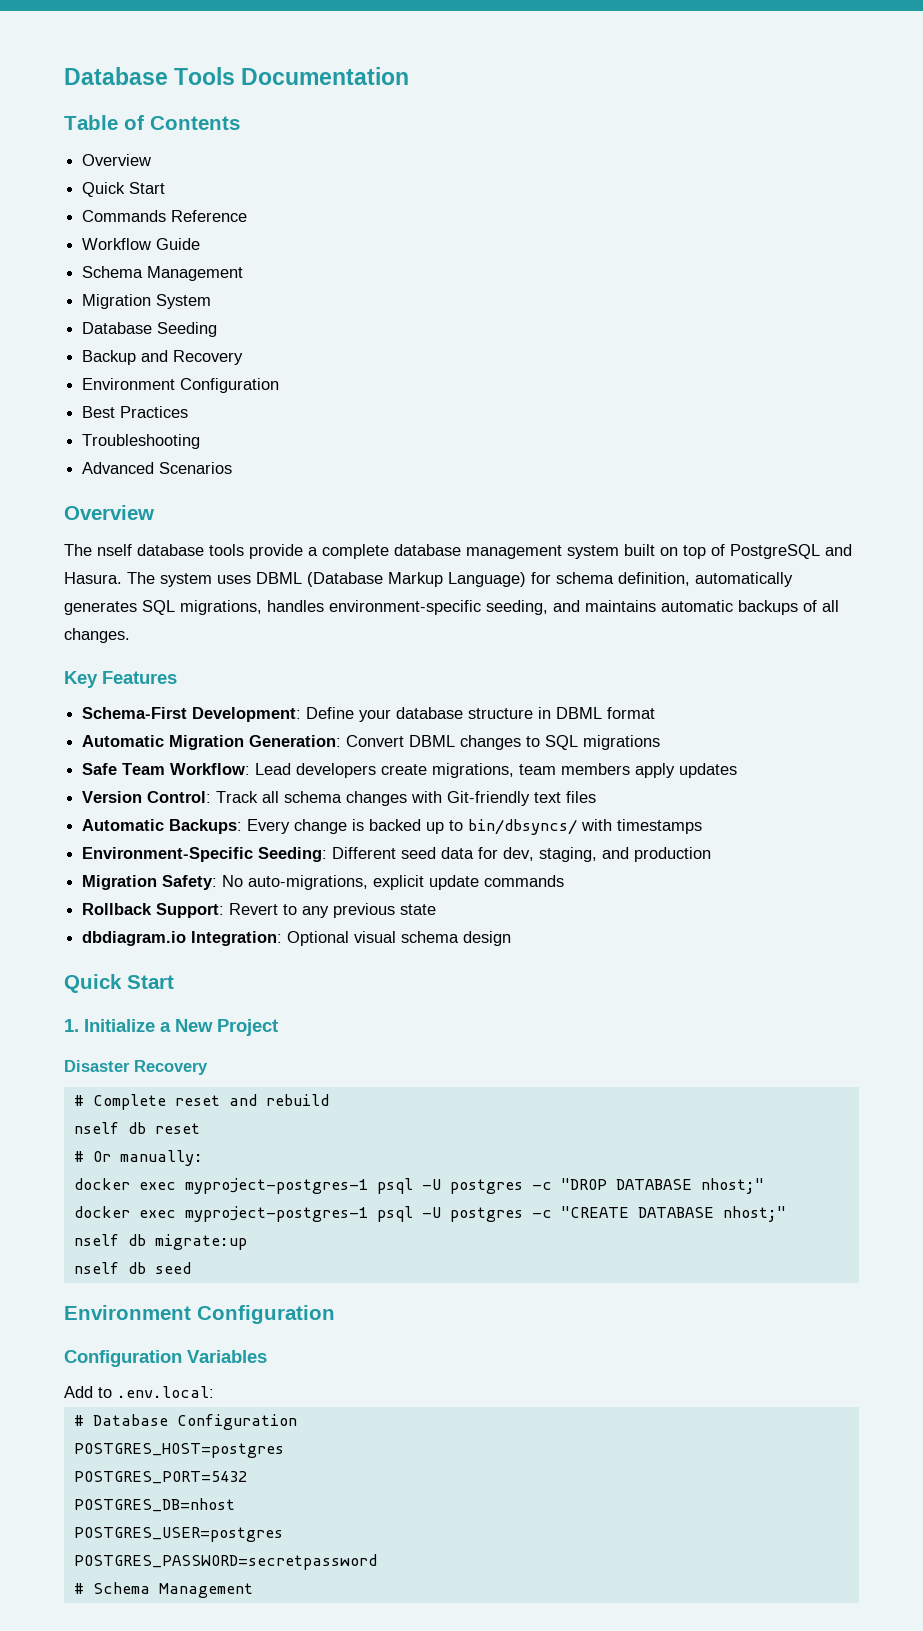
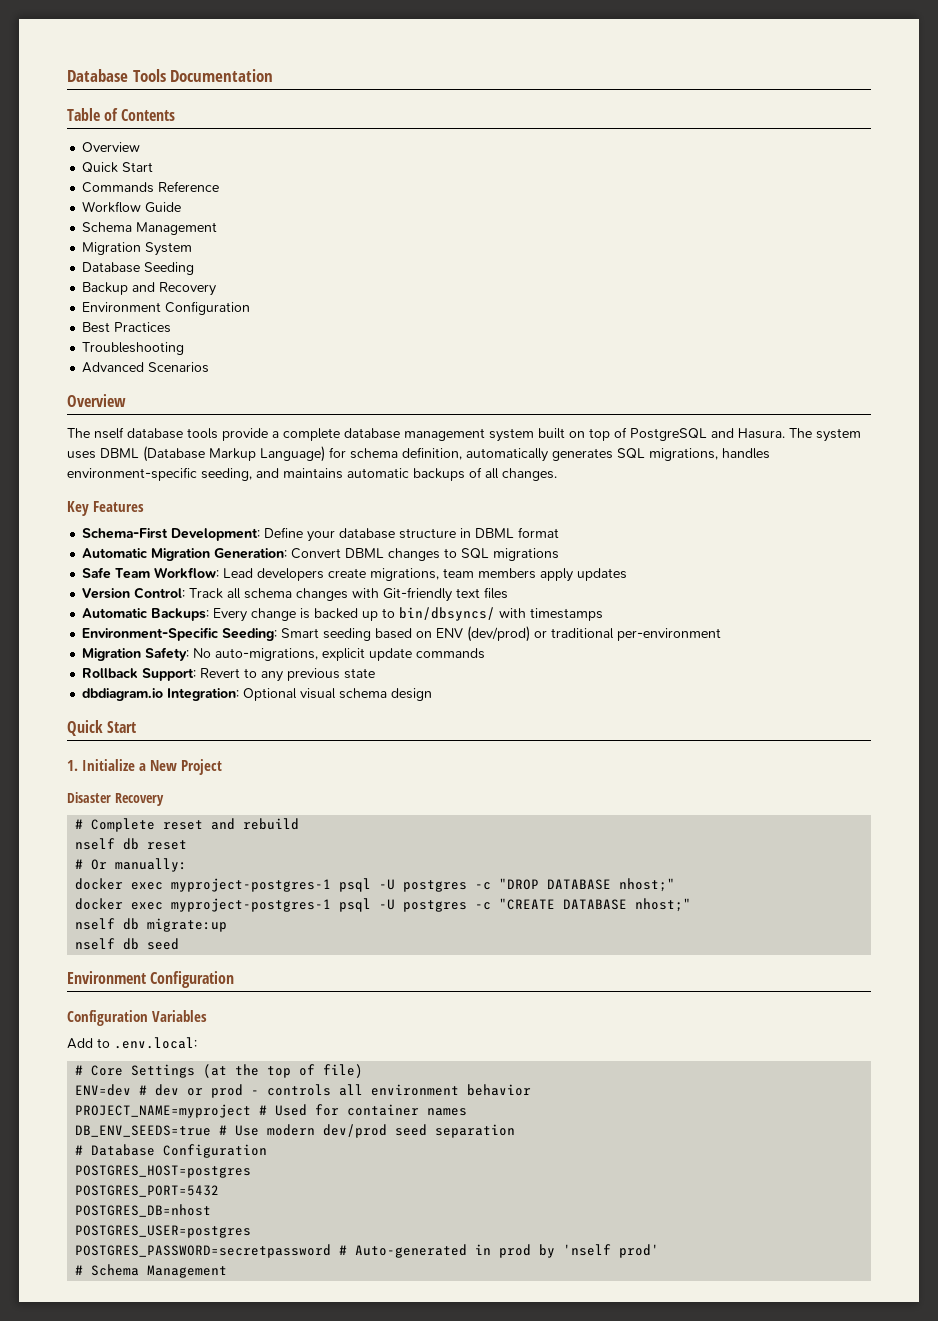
- Environment-Specific Seeding: Different seed data for dev, staging, and production
+ Environment-Specific Seeding: Smart seeding based on ENV (dev/prod) or traditional per-environment
+ # Core Settings (at the top of file)
+ ENV=dev # dev or prod - controls all environment behavior
+ PROJECT_NAME=myproject # Used for container names
+ DB_ENV_SEEDS=true # Use modern dev/prod seed separation
- POSTGRES_PASSWORD=secretpassword
+ POSTGRES_PASSWORD=secretpassword # Auto-generated in prod by 'nself prod'

